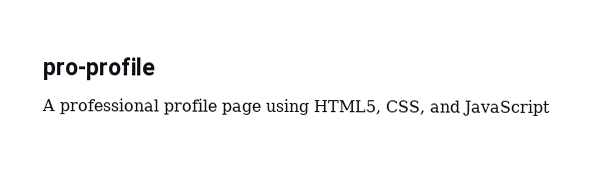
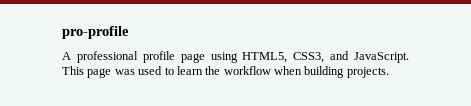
- A professional profile page using HTML5, CSS, and JavaScript
+ A professional profile page using HTML5, CSS3, and JavaScript. This page was used to learn the workflow when building projects.

